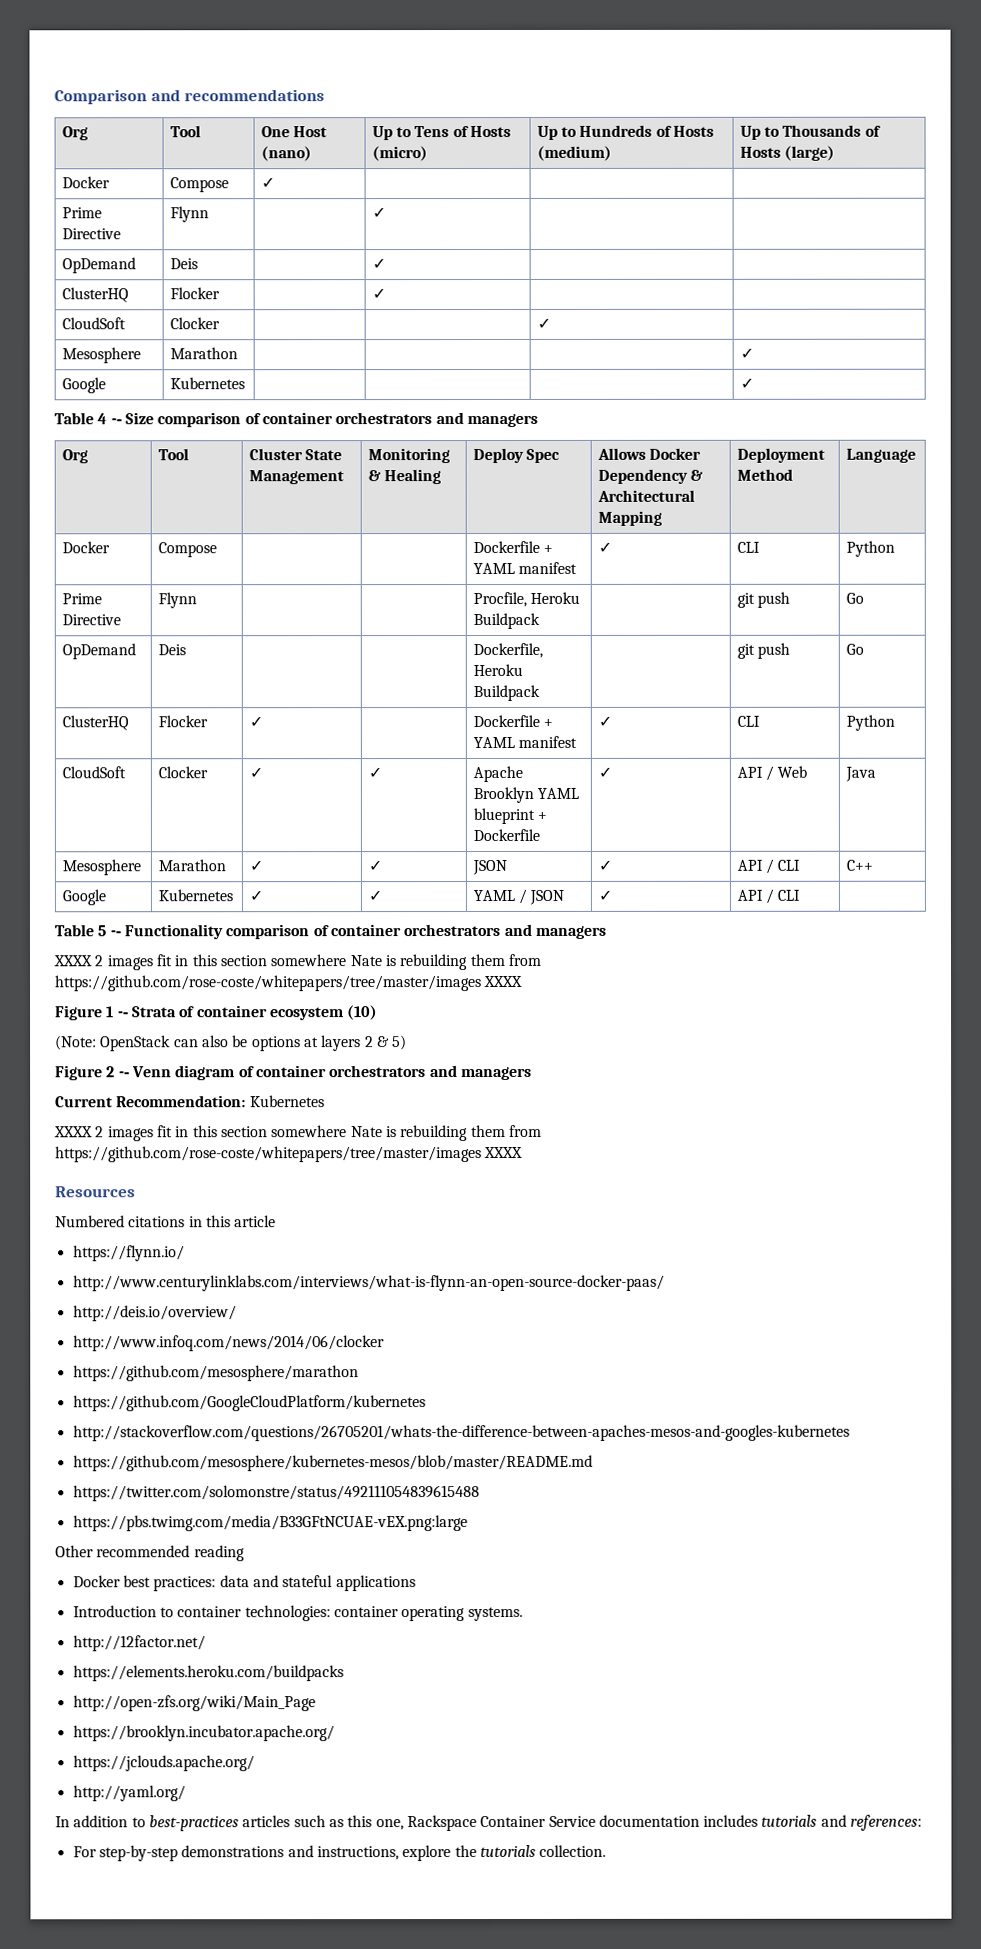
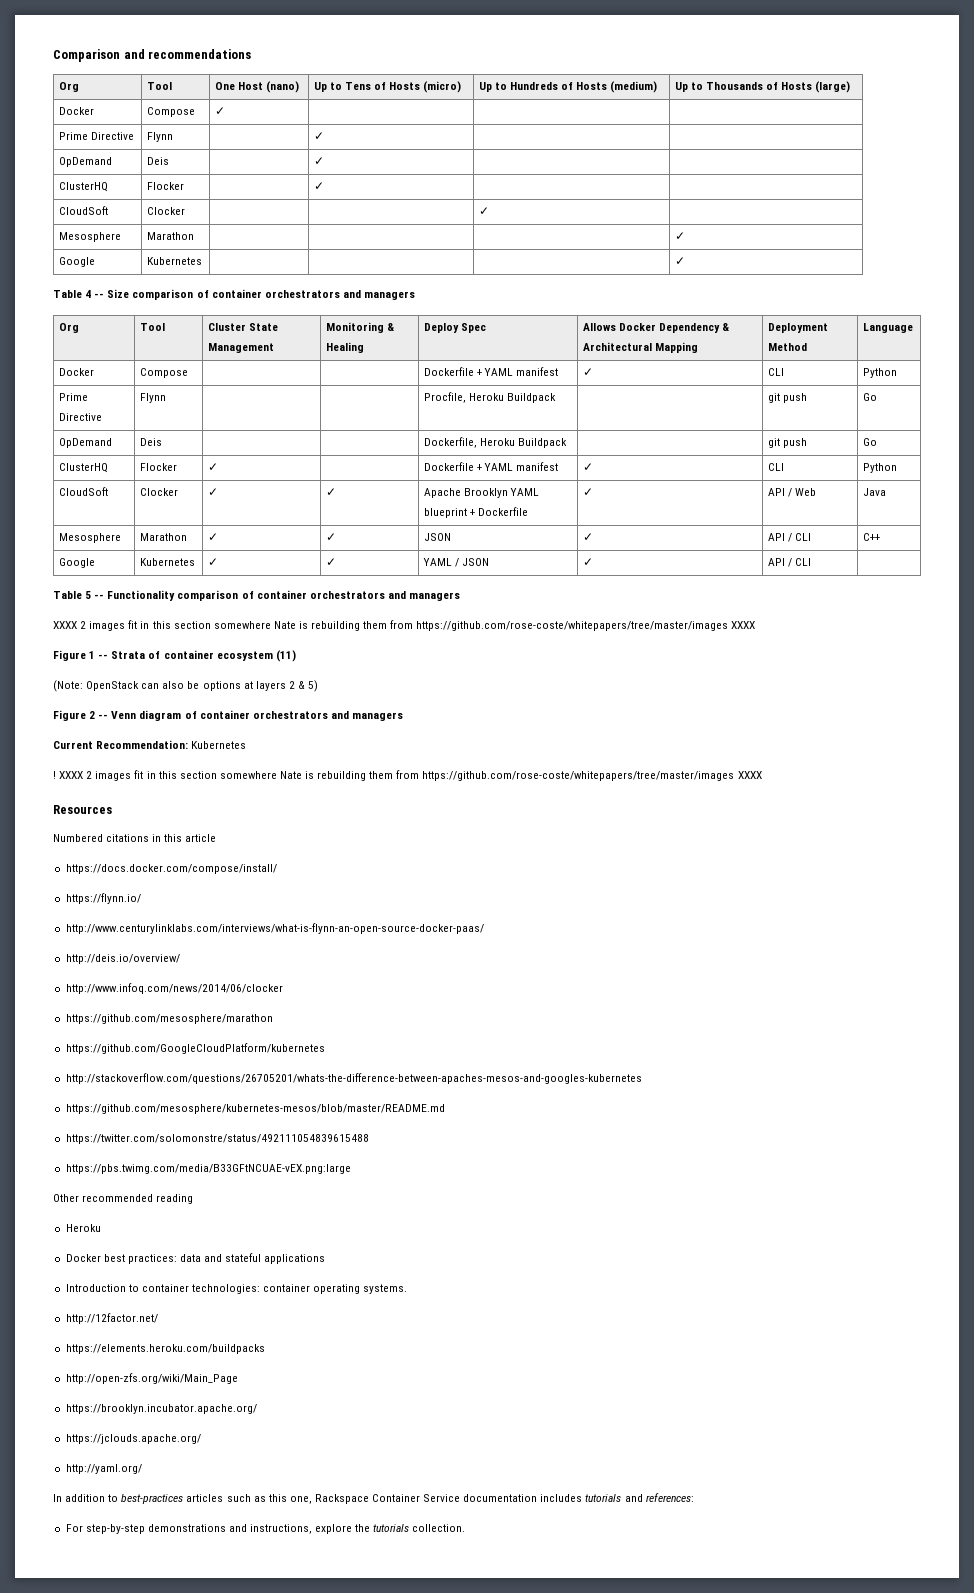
- Figure 1 -‐ Strata of container ecosystem (10)
+ Figure 1 -‐ Strata of container ecosystem (11)
+ !
+ https://docs.docker.com/compose/install/
  Other recommended reading
+ Heroku

